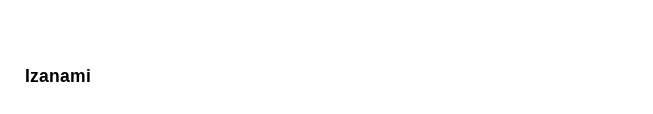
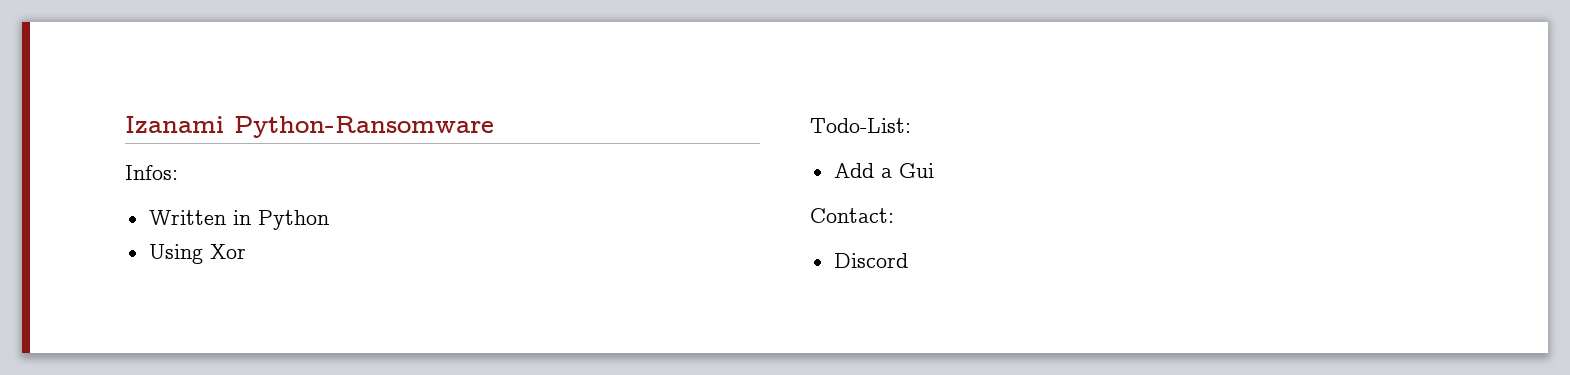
- Izanami
+ Izanami Python-Ransomware
+ Infos:
+ Written in Python
+ Using Xor
+ Todo-List:
+ Add a Gui
+ Contact:
+ Discord

